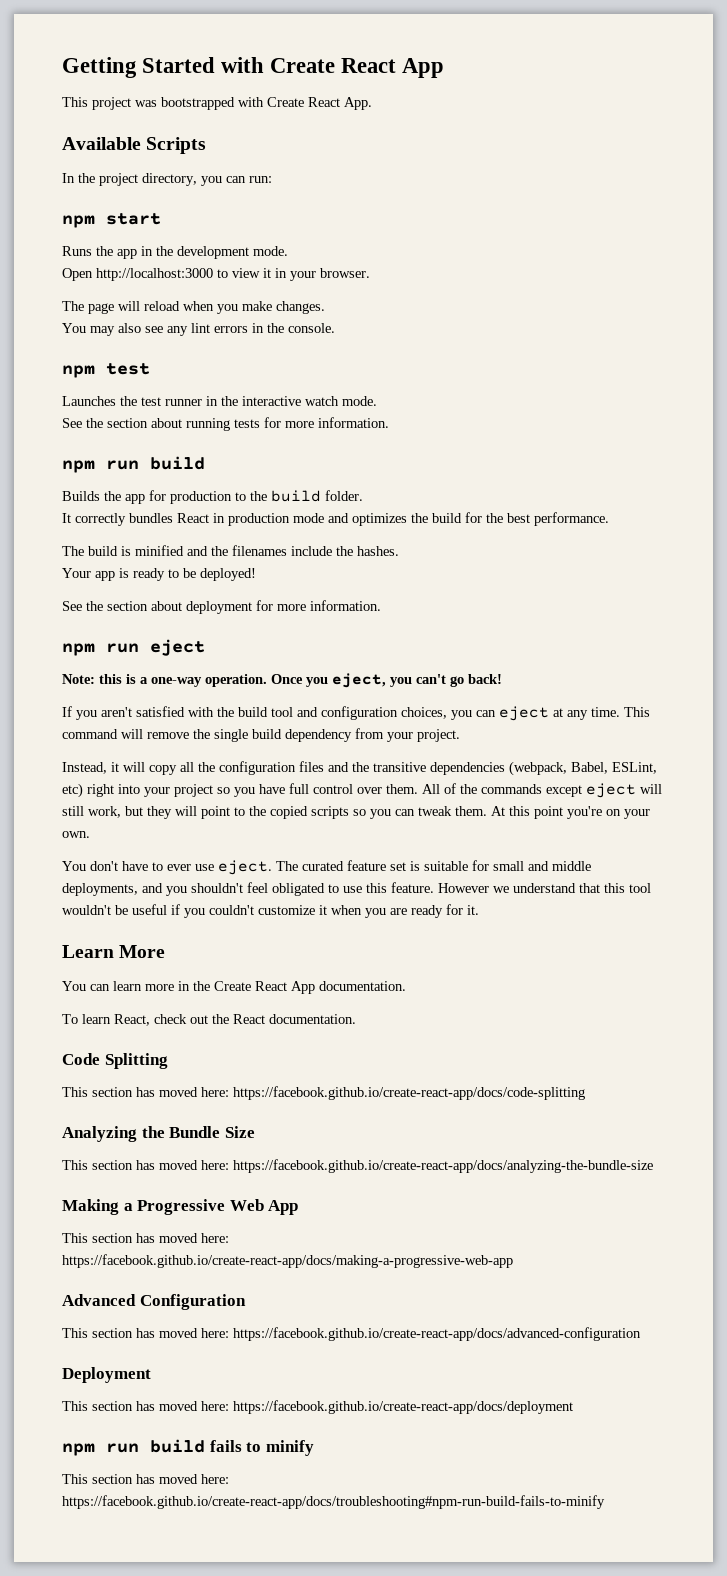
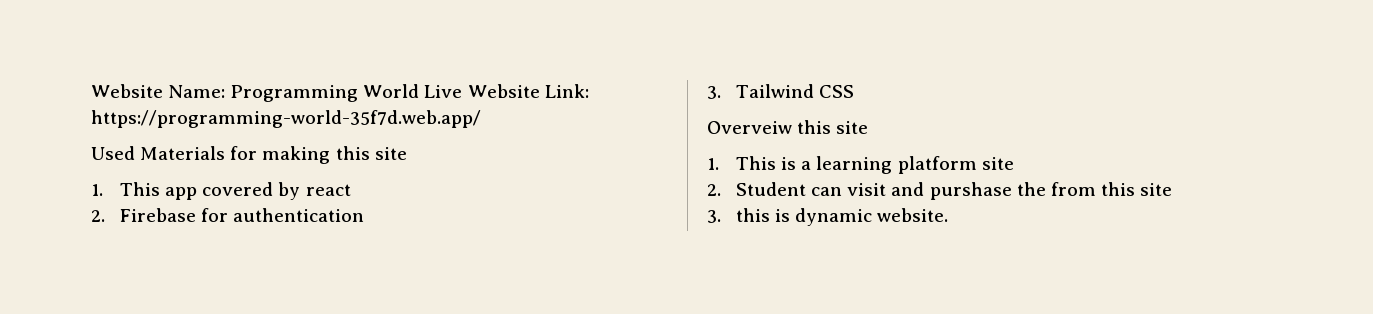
- Getting Started with Create React App
- This project was bootstrapped with Create React App.
- Available Scripts
- In the project directory, you can run:
- npm start
- Runs the app in the development mode.
- Open http://localhost:3000 to view it in your browser.
- The page will reload when you make changes.
- You may also see any lint errors in the console.
- npm test
- Launches the test runner in the interactive watch mode.
- See the section about running tests for more information.
- npm run build
- Builds the app for production to the build folder.
- It correctly bundles React in production mode and optimizes the build for the best performance.
- The build is minified and the filenames include the hashes.
- Your app is ready to be deployed!
- See the section about deployment for more information.
- npm run eject
- Note: this is a one-way operation. Once you eject, you can't go back!
- If you aren't satisfied with the build tool and configuration choices, you can eject at any time. This command will remove the single build dependency from your project.
- Instead, it will copy all the configuration files and the transitive dependencies (webpack, Babel, ESLint, etc) right into your project so you have full control over them. All of the commands except eject will still work, but they will point to the copied scripts so you can tweak them. At this point you're on your own.
- You don't have to ever use eject. The curated feature set is suitable for small and middle deployments, and you shouldn't feel obligated to use this feature. However we understand that this tool wouldn't be useful if you couldn't customize it when you are ready for it.
- Learn More
- You can learn more in the Create React App documentation.
- To learn React, check out the React documentation.
- Code Splitting
- This section has moved here: https://facebook.github.io/create-react-app/docs/code-splitting
- Analyzing the Bundle Size
- This section has moved here: https://facebook.github.io/create-react-app/docs/analyzing-the-bundle-size
- Making a Progressive Web App
- This section has moved here: https://facebook.github.io/create-react-app/docs/making-a-progressive-web-app
- Advanced Configuration
- This section has moved here: https://facebook.github.io/create-react-app/docs/advanced-configuration
- Deployment
- This section has moved here: https://facebook.github.io/create-react-app/docs/deployment
- npm run build fails to minify
- This section has moved here: https://facebook.github.io/create-react-app/docs/troubleshooting#npm-run-build-fails-to-minify
+ Website Name: Programming World Live Website Link: https://programming-world-35f7d.web.app/
+ Used Materials for making this site
+ 1. This app covered by react
+ 2. Firebase for authentication
+ 3. Tailwind CSS
+ Overveiw this site
+ 1. This is a learning platform site
+ 2. Student can visit and purshase the from this site
+ 3. this is dynamic website.

